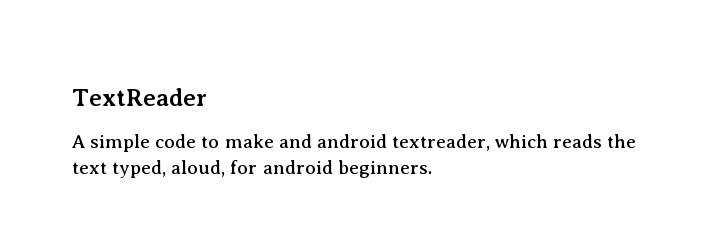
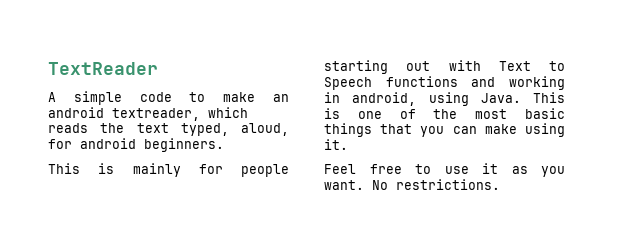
- A simple code to make and android textreader, which reads the text typed, aloud, for android beginners.
+ A simple code to make an android textreader, which reads the text typed, aloud, for android beginners.
+ This is mainly for people starting out with Text to Speech functions and working in android, using Java. This is one of the most basic things that you can make using it.
+ Feel free to use it as you want. No restrictions.

